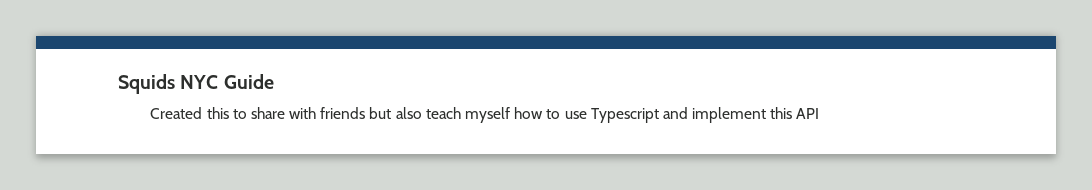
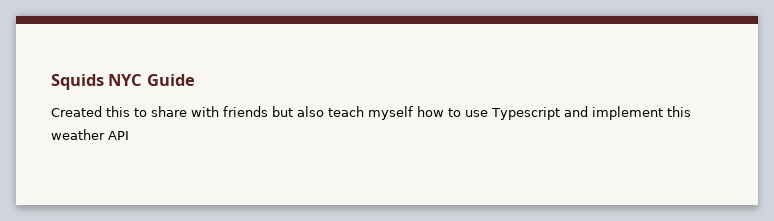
- Created this to share with friends but also teach myself how to use Typescript and implement this API
+ Created this to share with friends but also teach myself how to use Typescript and implement this weather API

